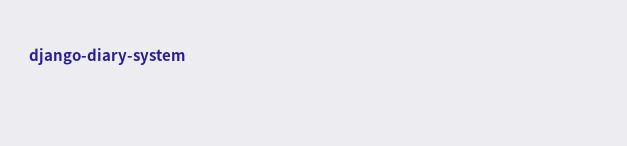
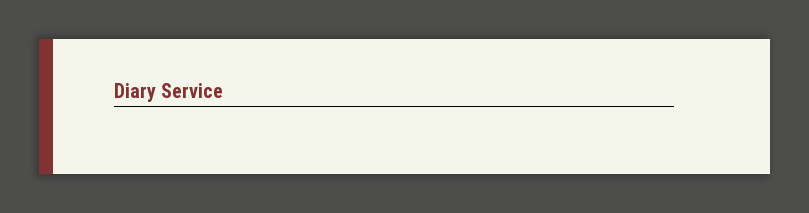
- django-diary-system
+ Diary Service

